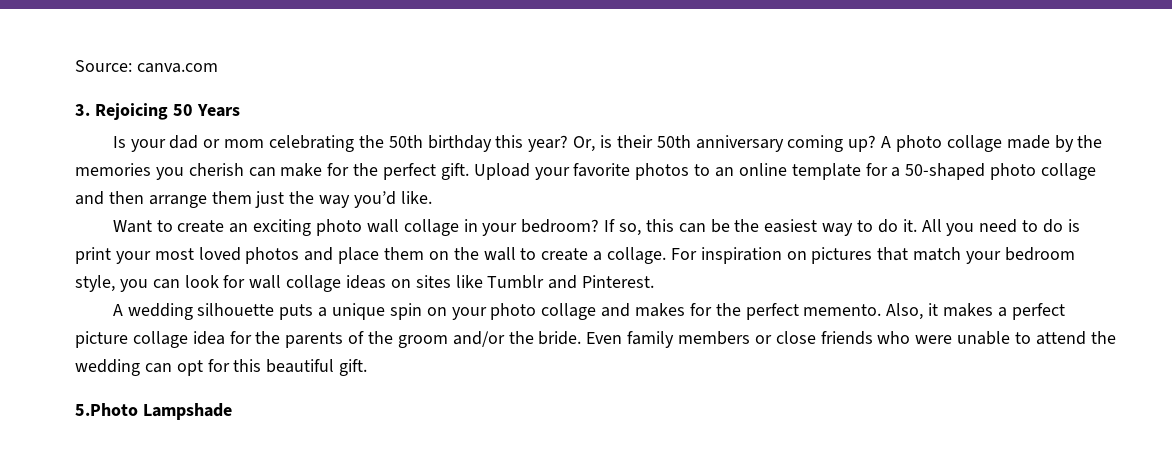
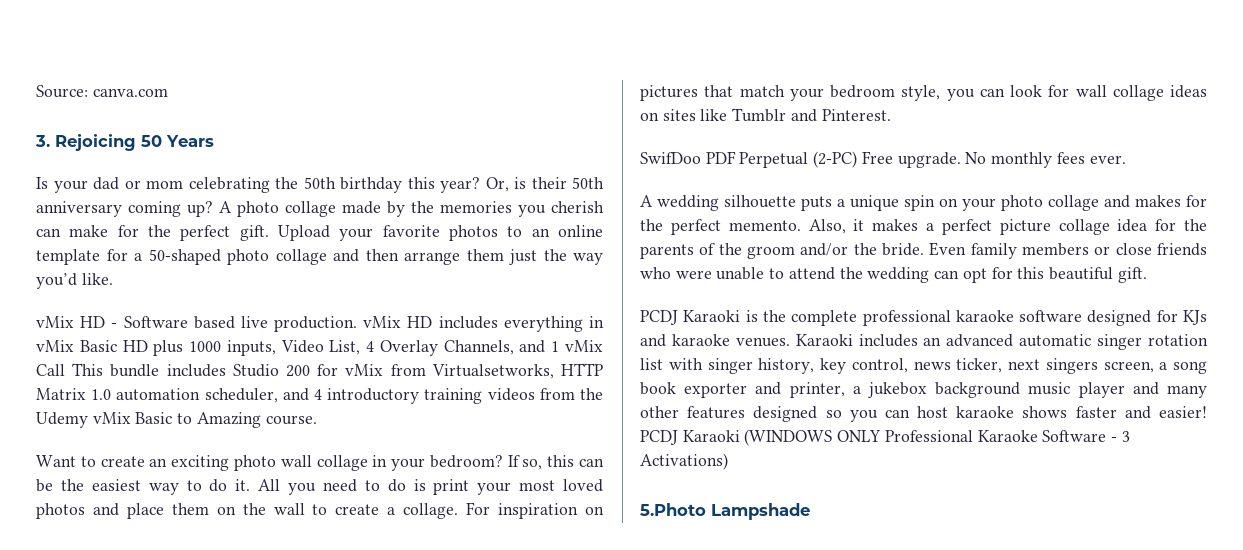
+ vMix HD - Software based live production. vMix HD includes everything in vMix Basic HD plus 1000 inputs, Video List, 4 Overlay Channels, and 1 vMix Call This bundle includes Studio 200 for vMix from Virtualsetworks, HTTP Matrix 1.0 automation scheduler, and 4 introductory training videos from the Udemy vMix Basic to Amazing course.
+ SwifDoo PDF Perpetual (2-PC) Free upgrade. No monthly fees ever.
+ PCDJ Karaoki is the complete professional karaoke software designed for KJs and karaoke venues. Karaoki includes an advanced automatic singer rotation list with singer history, key control, news ticker, next singers screen, a song book exporter and printer, a jukebox background music player and many other features designed so you can host karaoke shows faster and easier! PCDJ Karaoki (WINDOWS ONLY Professional Karaoke Software - 3 Activations)

